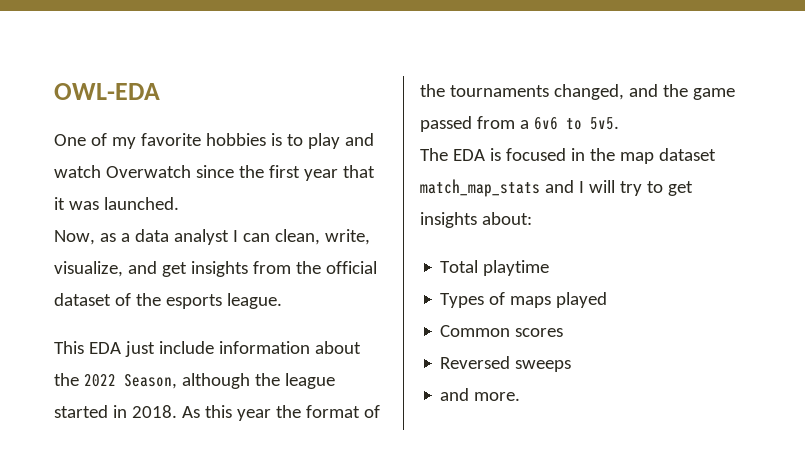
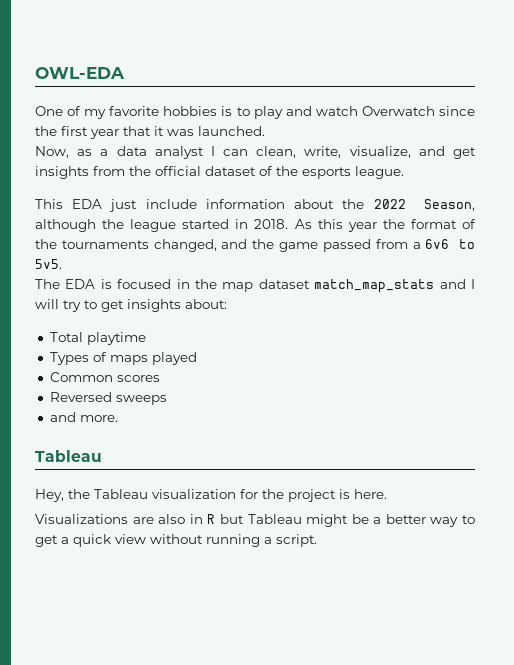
  and more.
+ Tableau
+ Hey, the Tableau visualization for the project is here.
+ Visualizations are also in R but Tableau might be a better way to get a quick view without running a script.

